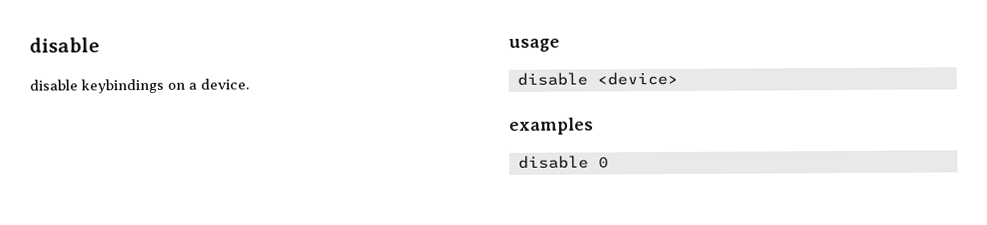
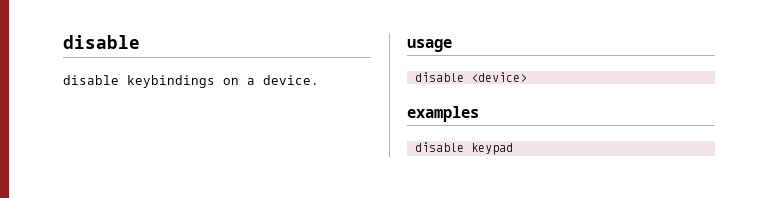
- disable 0
+ disable keypad

